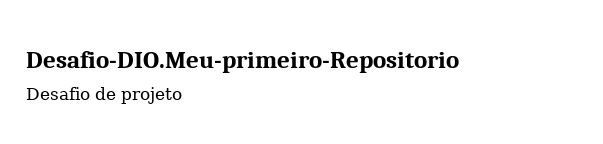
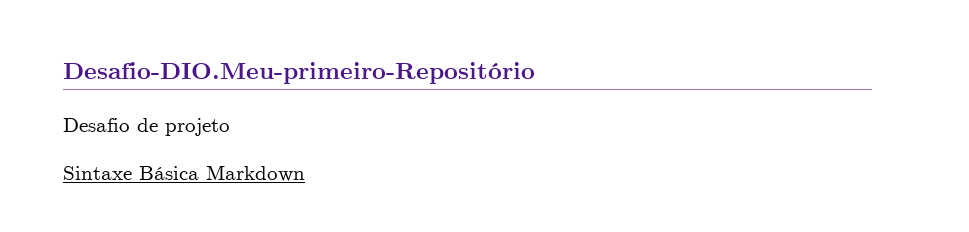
- Desafio-DIO.Meu-primeiro-Repositorio
+ Desafio-DIO.Meu-primeiro-Repositório
+ Sintaxe Básica Markdown

